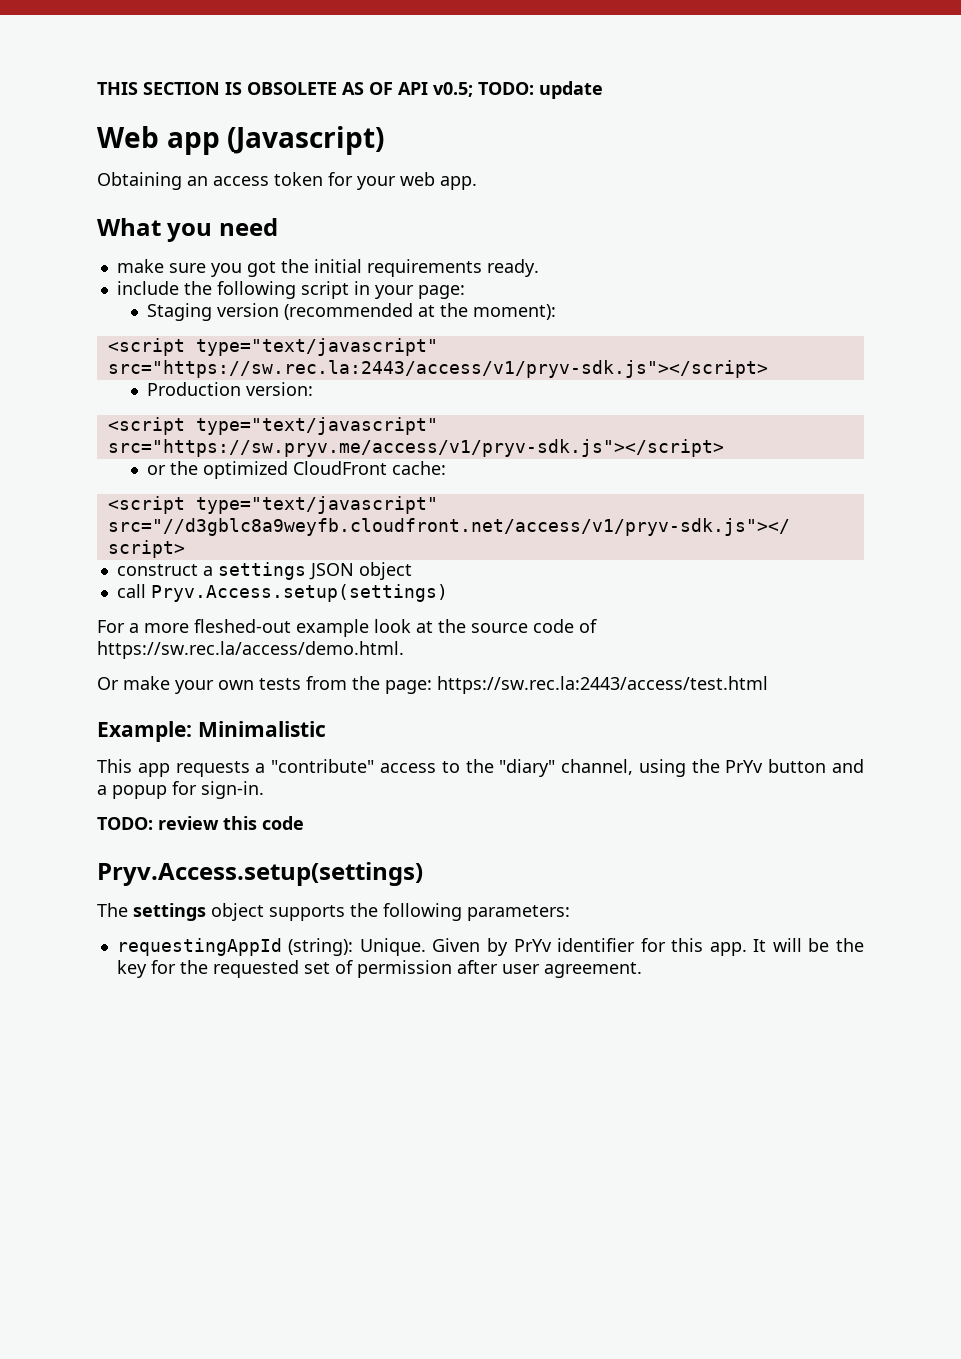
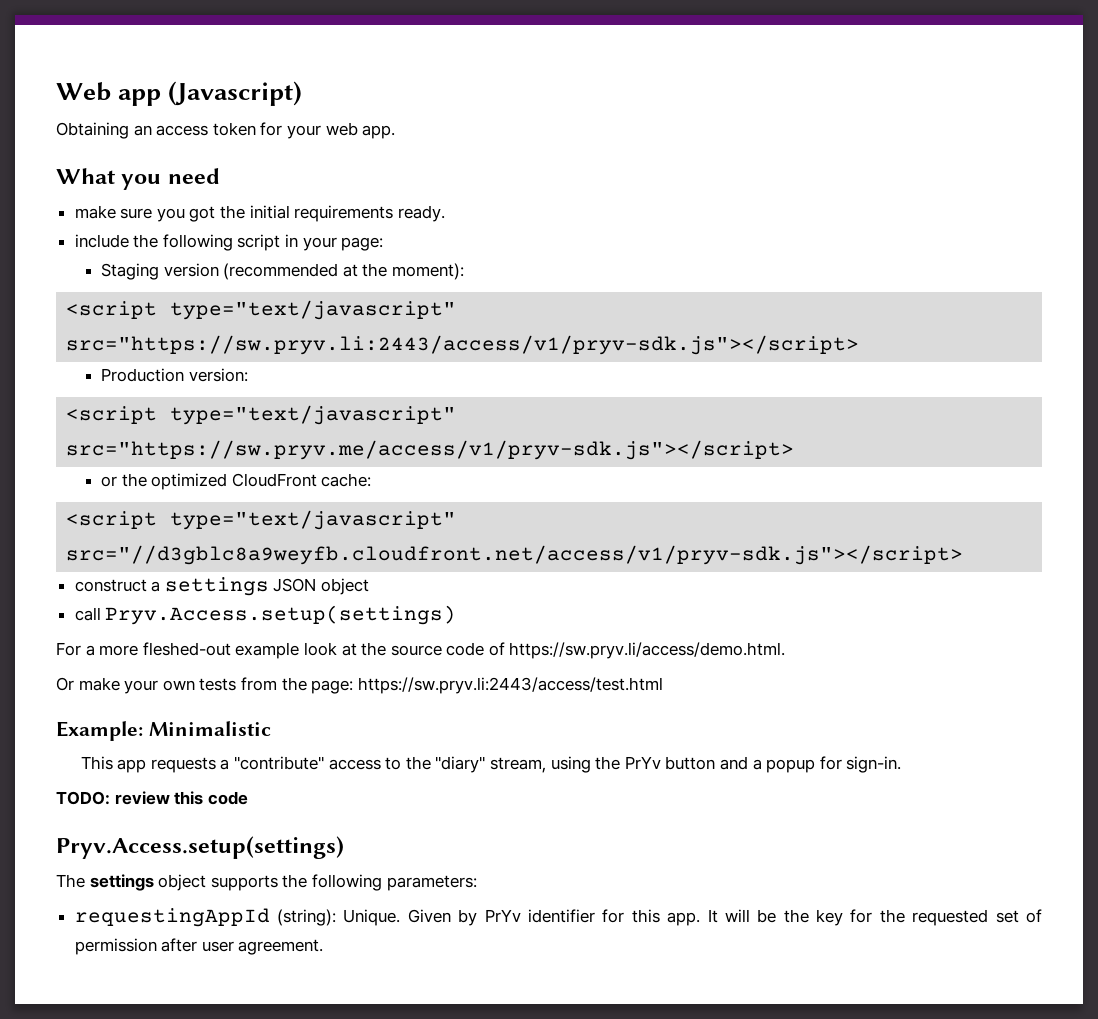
- THIS SECTION IS OBSOLETE AS OF API v0.5; TODO: update
- <script type="text/javascript" src="https://sw.rec.la:2443/access/v1/pryv-sdk.js"></script>
+ <script type="text/javascript" src="https://sw.pryv.li:2443/access/v1/pryv-sdk.js"></script>
- For a more fleshed-out example look at the source code of https://sw.rec.la/access/demo.html.
+ For a more fleshed-out example look at the source code of https://sw.pryv.li/access/demo.html.
- Or make your own tests from the page: https://sw.rec.la:2443/access/test.html
+ Or make your own tests from the page: https://sw.pryv.li:2443/access/test.html
- This app requests a "contribute" access to the "diary" channel, using the PrYv button and a popup for sign-in.
+ This app requests a "contribute" access to the "diary" stream, using the PrYv button and a popup for sign-in.

